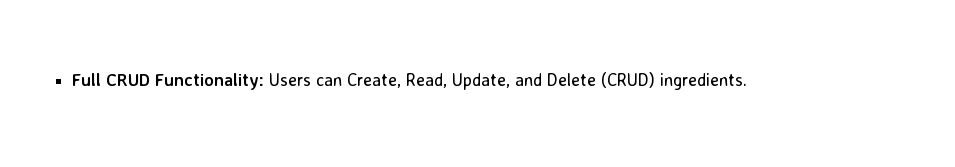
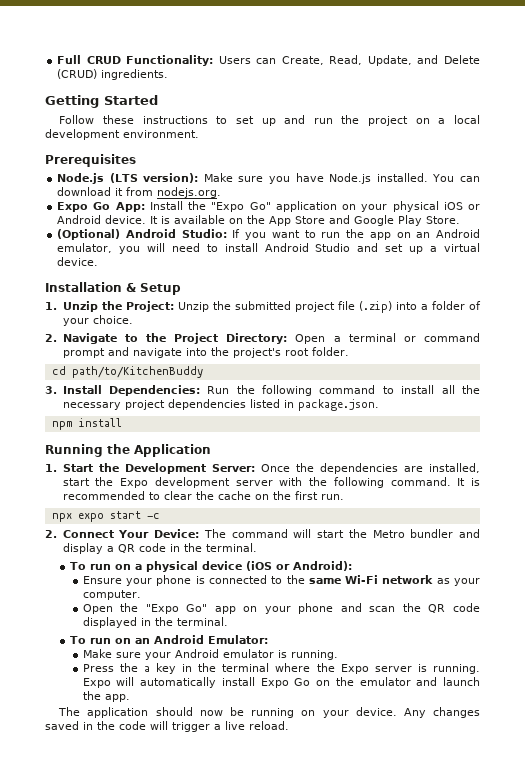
+ Getting Started
+ Follow these instructions to set up and run the project on a local development environment.
+ Prerequisites
+ Node.js (LTS version): Make sure you have Node.js installed. You can download it from nodejs.org.
+ Expo Go App: Install the "Expo Go" application on your physical iOS or Android device. It is available on the App Store and Google Play Store.
+ (Optional) Android Studio: If you want to run the app on an Android emulator, you will need to install Android Studio and set up a virtual device.
+ Installation & Setup
+ 1. Unzip the Project: Unzip the submitted project file (.zip) into a folder of your choice.
+ 2. Navigate to the Project Directory: Open a terminal or command prompt and navigate into the project's root folder.
+ cd path/to/KitchenBuddy
+ 3. Install Dependencies: Run the following command to install all the necessary project dependencies listed in package.json.
+ npm install
+ Running the Application
+ 1. Start the Development Server: Once the dependencies are installed, start the Expo development server with the following command. It is recommended to clear the cache on the first run.
+ npx expo start -c
+ 2. Connect Your Device: The command will start the Metro bundler and display a QR code in the terminal.
+ To run on a physical device (iOS or Android):
+ Ensure your phone is connected to the same Wi-Fi network as your computer.
+ Open the "Expo Go" app on your phone and scan the QR code displayed in the terminal.
+ To run on an Android Emulator:
+ Make sure your Android emulator is running.
+ Press the a key in the terminal where the Expo server is running. Expo will automatically install Expo Go on the emulator and launch the app.
+ The application should now be running on your device. Any changes saved in the code will trigger a live reload.

